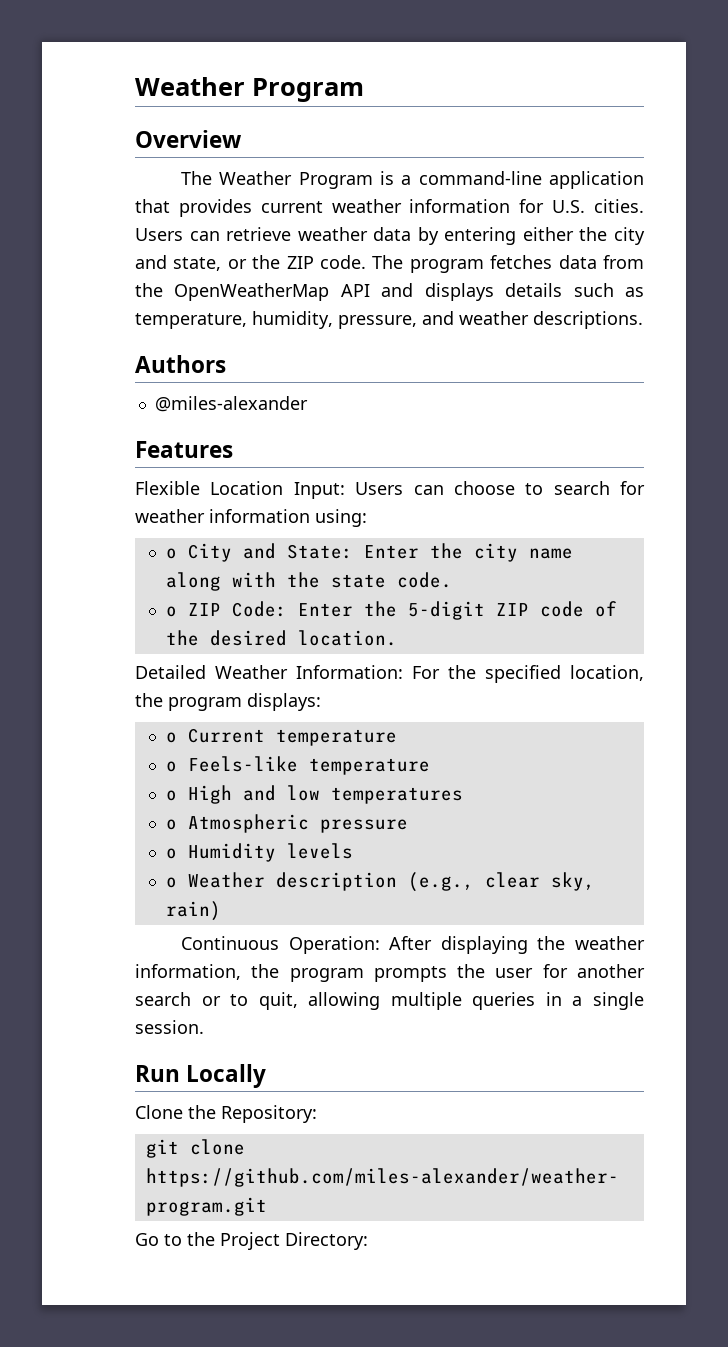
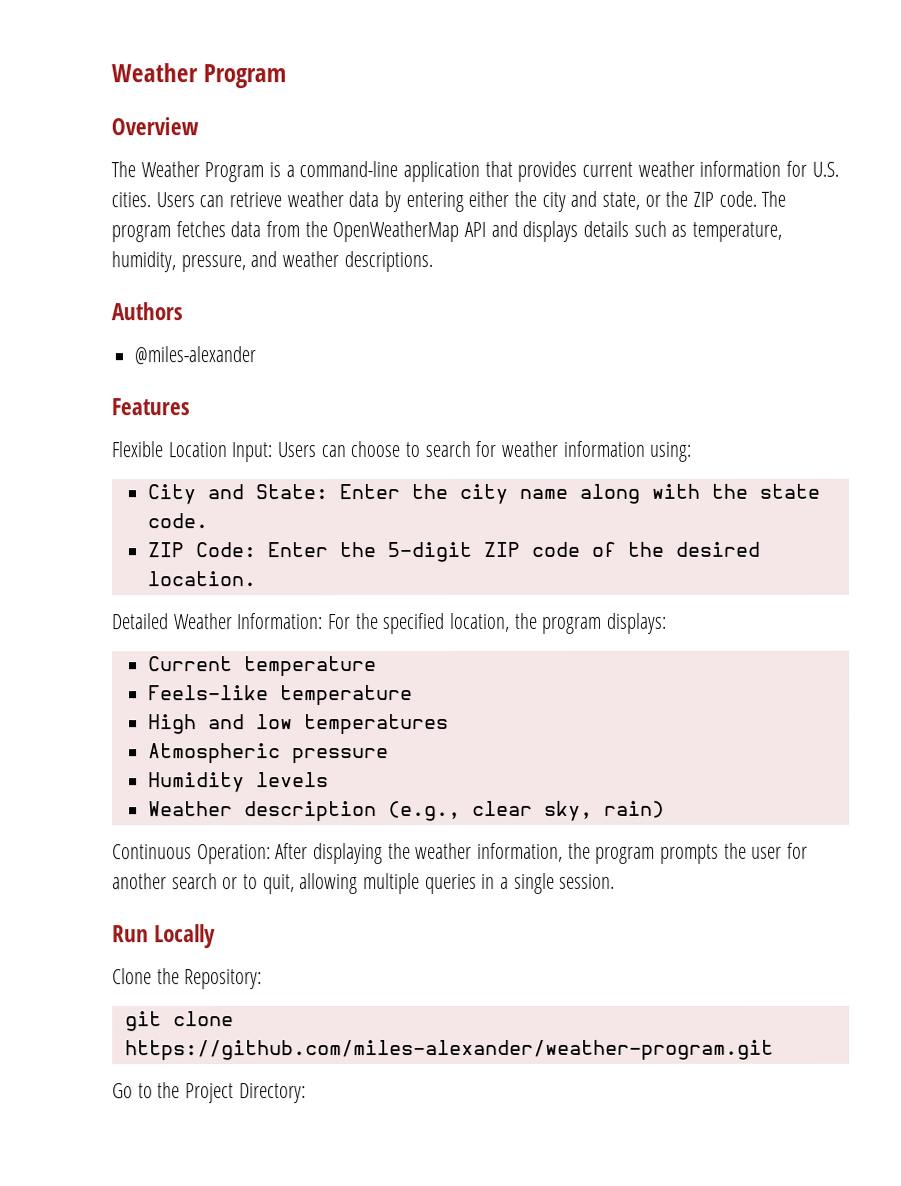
- o City and State: Enter the city name along with the state code.
+ City and State: Enter the city name along with the state code.
- o ZIP Code: Enter the 5-digit ZIP code of the desired location.
+ ZIP Code: Enter the 5-digit ZIP code of the desired location.
- o Current temperature
+ Current temperature
- o Feels-like temperature
+ Feels-like temperature
- o High and low temperatures
+ High and low temperatures
- o Atmospheric pressure
+ Atmospheric pressure
- o Humidity levels
+ Humidity levels
- o Weather description (e.g., clear sky, rain)
+ Weather description (e.g., clear sky, rain)

